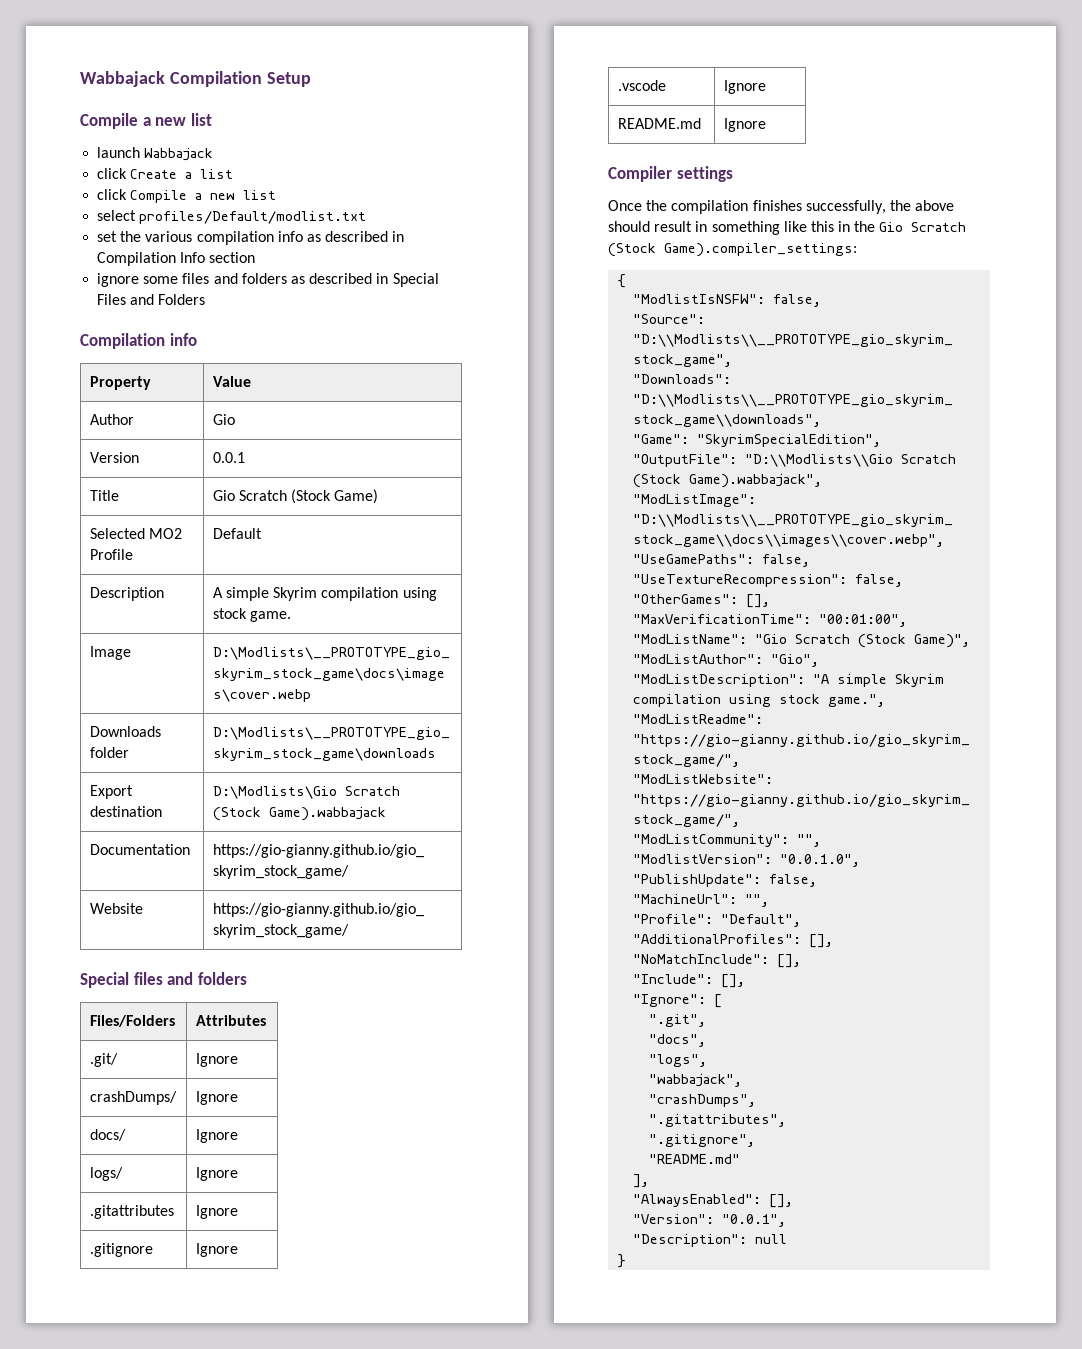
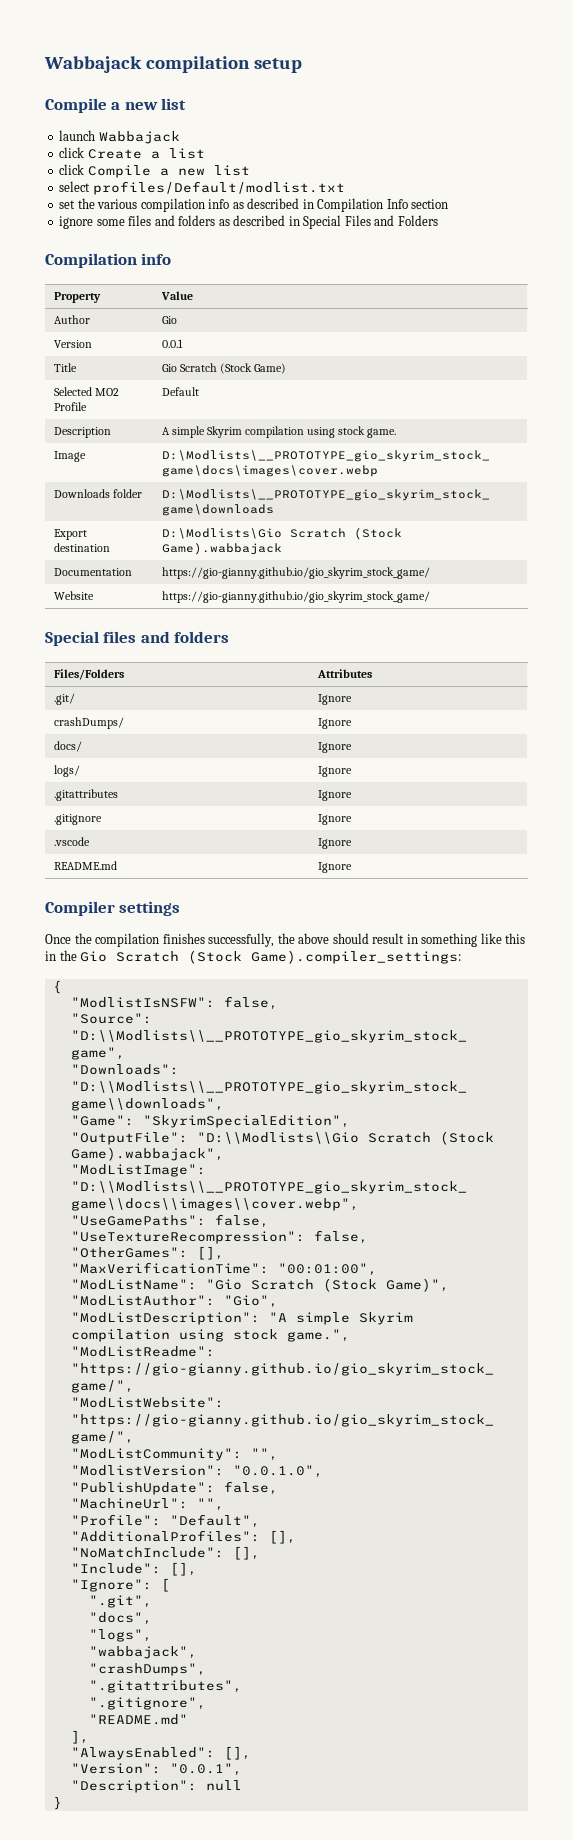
- Wabbajack Compilation Setup
+ Wabbajack compilation setup

